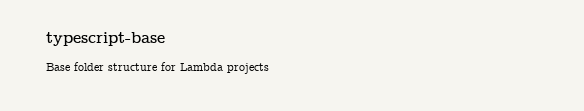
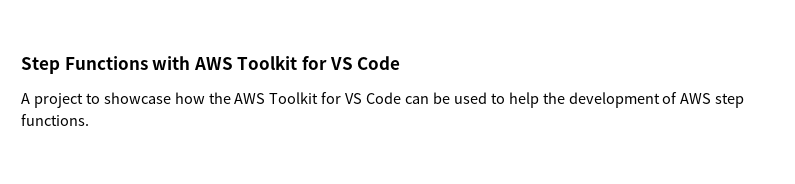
- typescript-base
- Base folder structure for Lambda projects
+ Step Functions with AWS Toolkit for VS Code
+ A project to showcase how the AWS Toolkit for VS Code can be used to help the development of AWS step functions.

